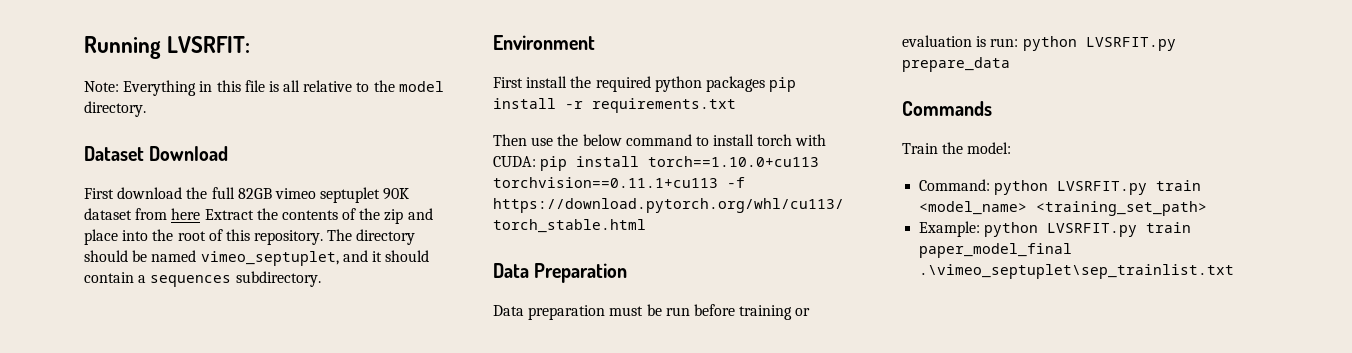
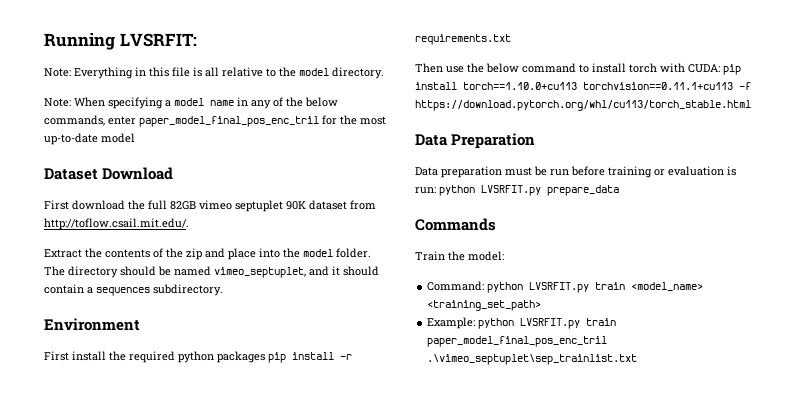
+ Note: When specifying a model name in any of the below commands, enter paper_model_final_pos_enc_tril for the most up-to-date model
- First download the full 82GB vimeo septuplet 90K dataset from here Extract the contents of the zip and place into the root of this repository.
+ First download the full 82GB vimeo septuplet 90K dataset from http://toflow.csail.mit.edu/.
+ Extract the contents of the zip and place into the model folder.
- Example: python LVSRFIT.py train paper_model_final .\vimeo_septuplet\sep_trainlist.txt
+ Example: python LVSRFIT.py train paper_model_final_pos_enc_tril .\vimeo_septuplet\sep_trainlist.txt

